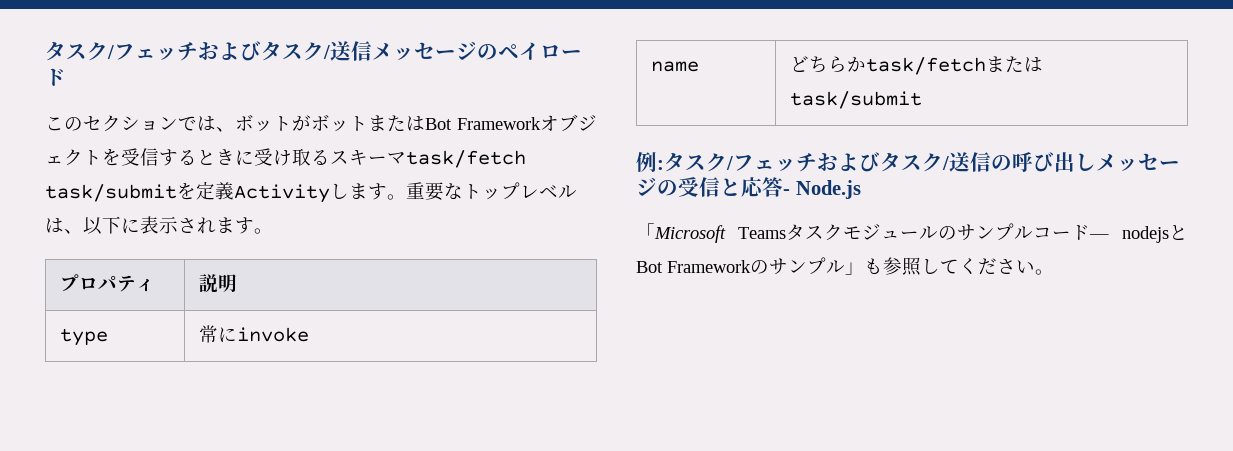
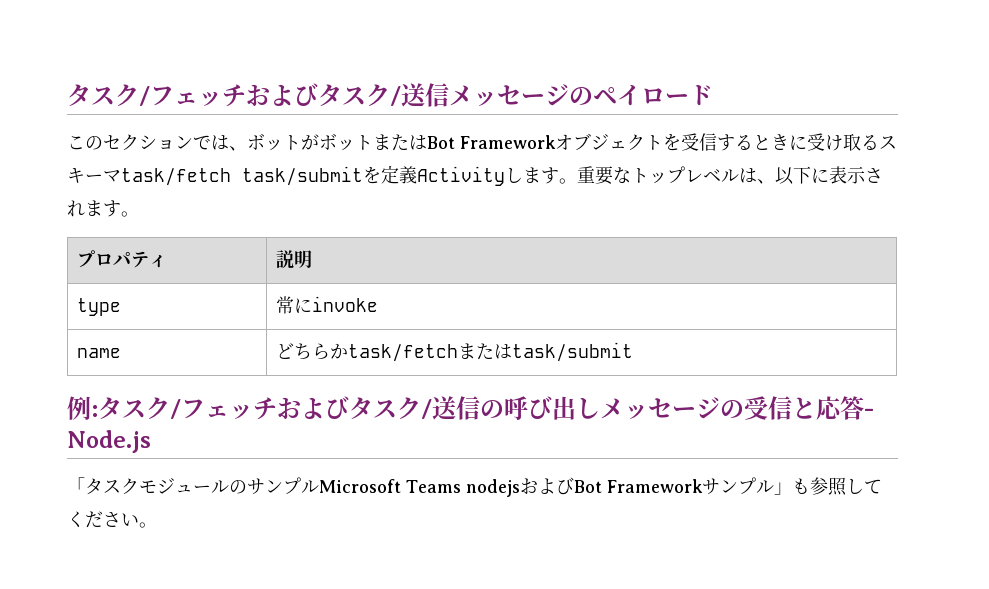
- 「Microsoft Teamsタスクモジュールのサンプルコード— nodejsとBot Frameworkのサンプル」も参照してください。
+ 「タスクモジュールのサンプルMicrosoft Teams nodejsおよびBot Frameworkサンプル」も参照してください。

